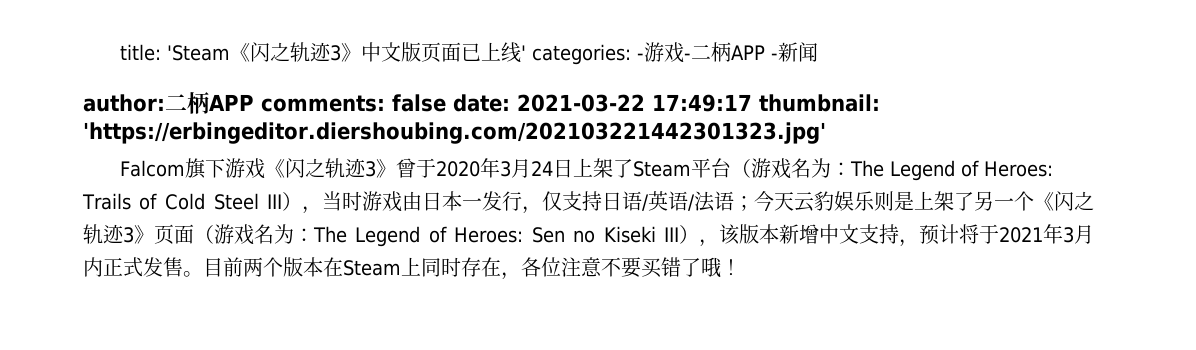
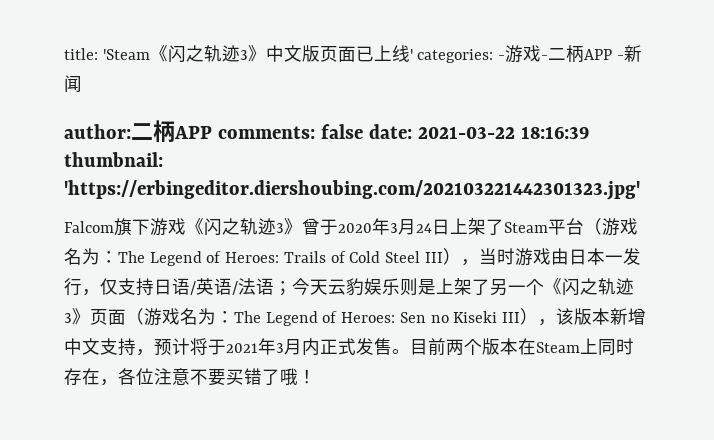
- author:二柄APP comments: false date: 2021-03-22 17:49:17 thumbnail: 'https://erbingeditor.diershoubing.com/202103221442301323.jpg'
+ author:二柄APP comments: false date: 2021-03-22 18:16:39 thumbnail: 'https://erbingeditor.diershoubing.com/202103221442301323.jpg'

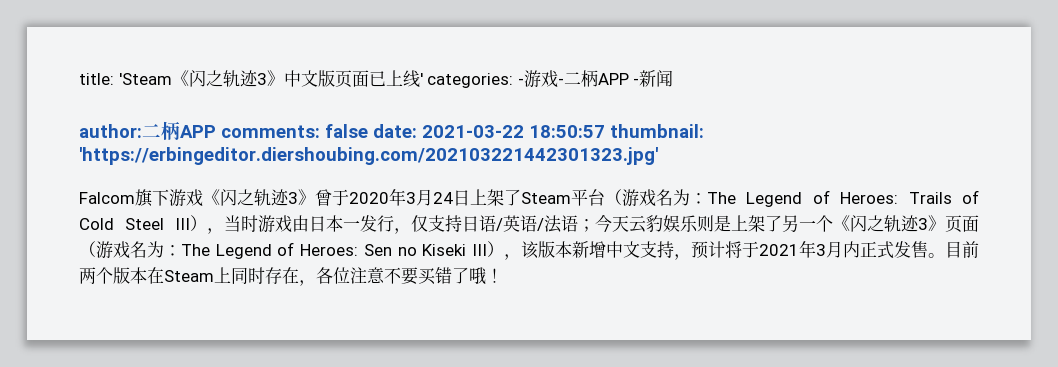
- author:二柄APP comments: false date: 2021-03-22 18:16:39 thumbnail: 'https://erbingeditor.diershoubing.com/202103221442301323.jpg'
+ author:二柄APP comments: false date: 2021-03-22 18:50:57 thumbnail: 'https://erbingeditor.diershoubing.com/202103221442301323.jpg'

